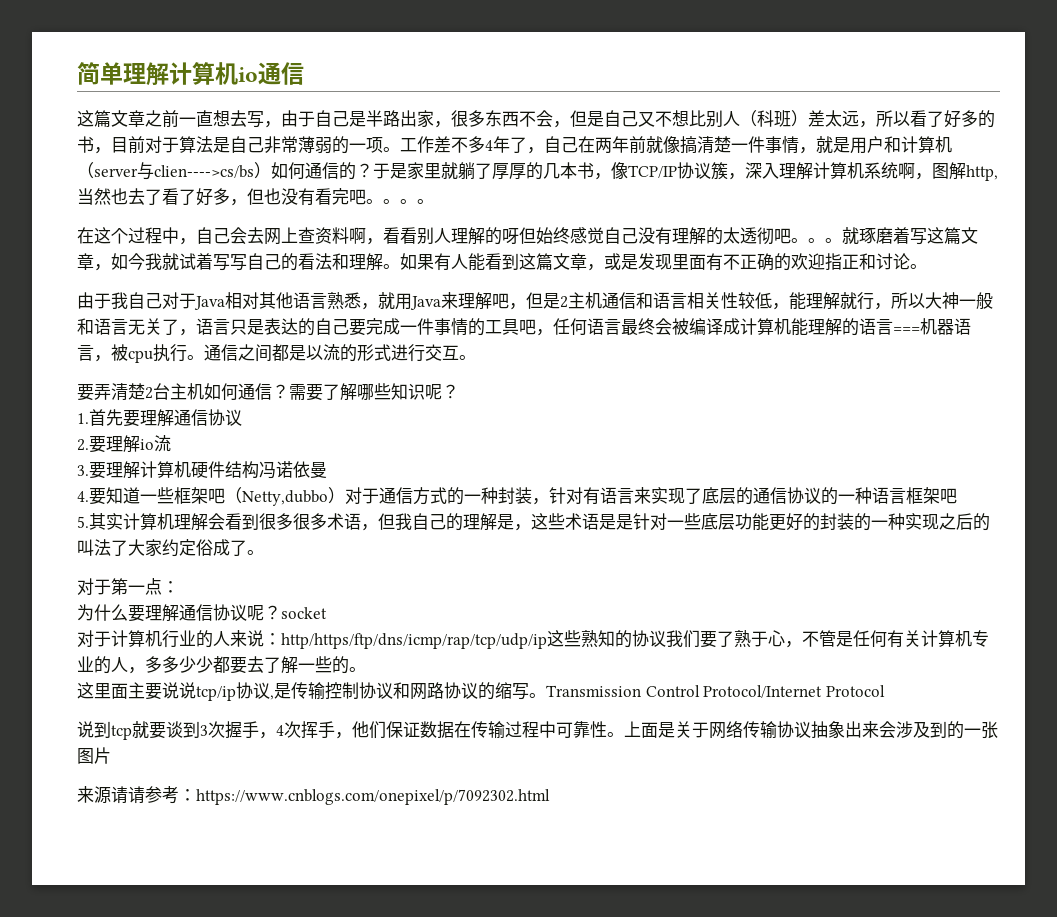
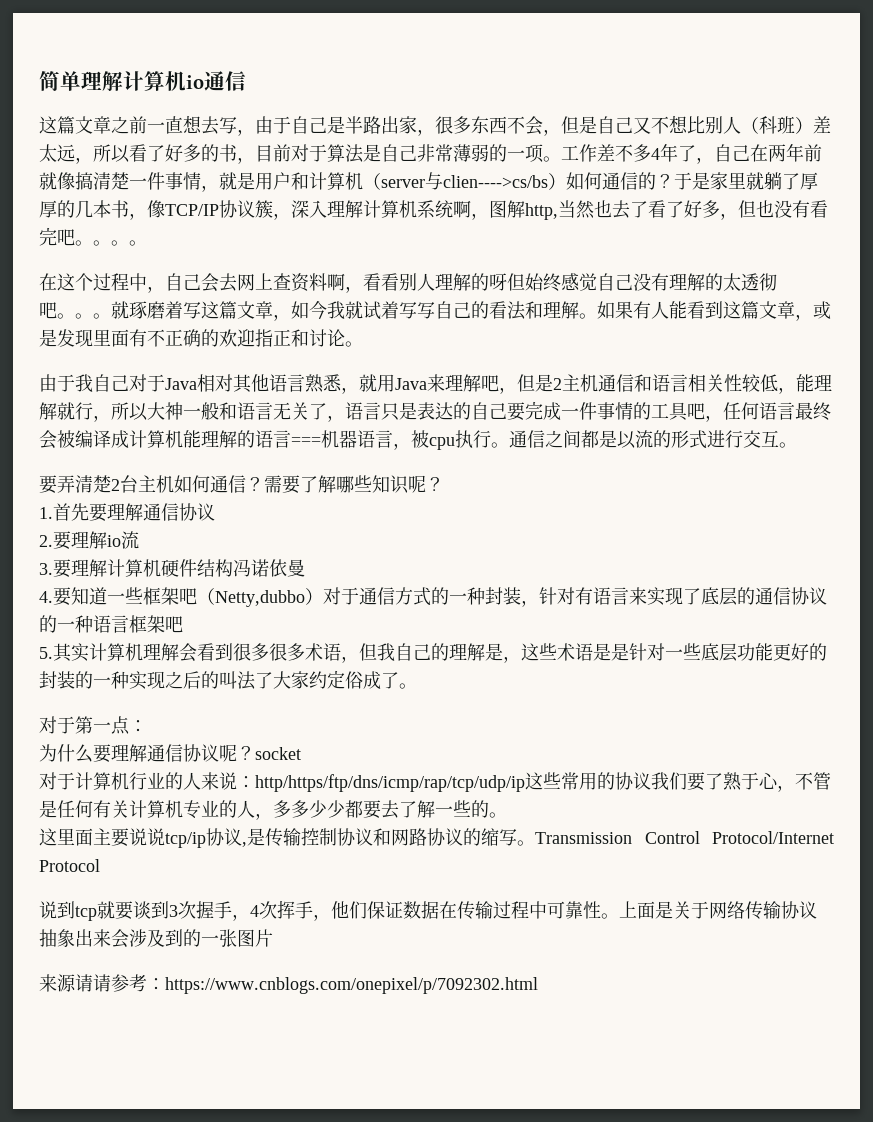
- 对于计算机行业的人来说：http/https/ftp/dns/icmp/rap/tcp/udp/ip这些熟知的协议我们要了熟于心，不管是任何有关计算机专业的人，多多少少都要去了解一些的。
+ 对于计算机行业的人来说：http/https/ftp/dns/icmp/rap/tcp/udp/ip这些常用的协议我们要了熟于心，不管是任何有关计算机专业的人，多多少少都要去了解一些的。

